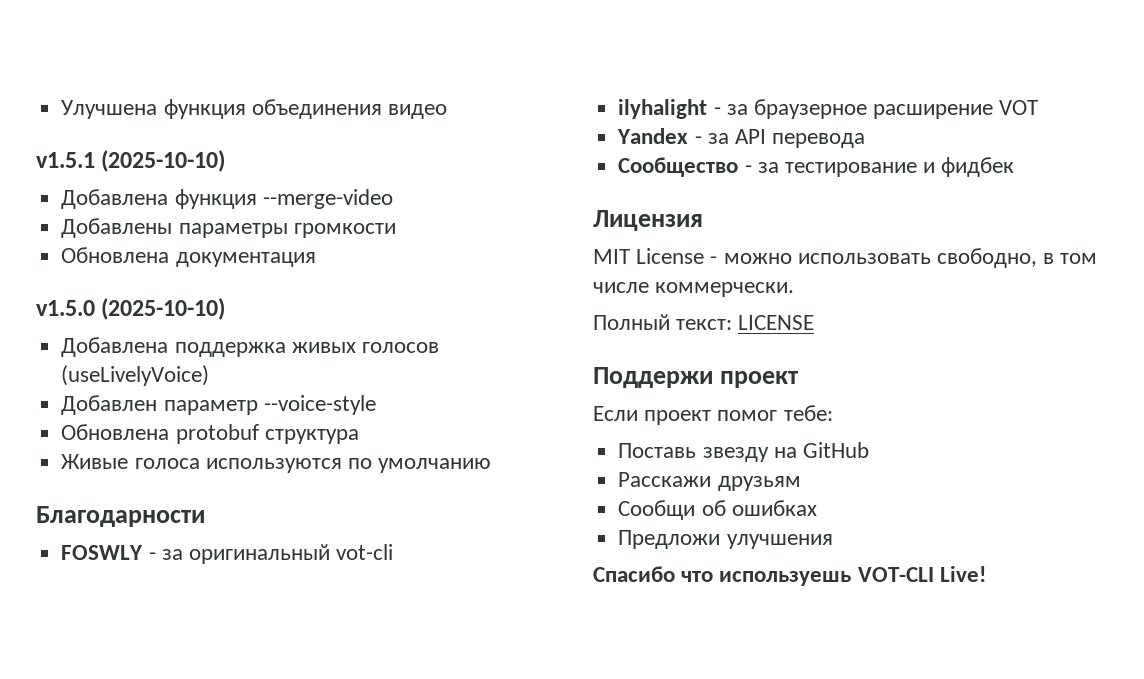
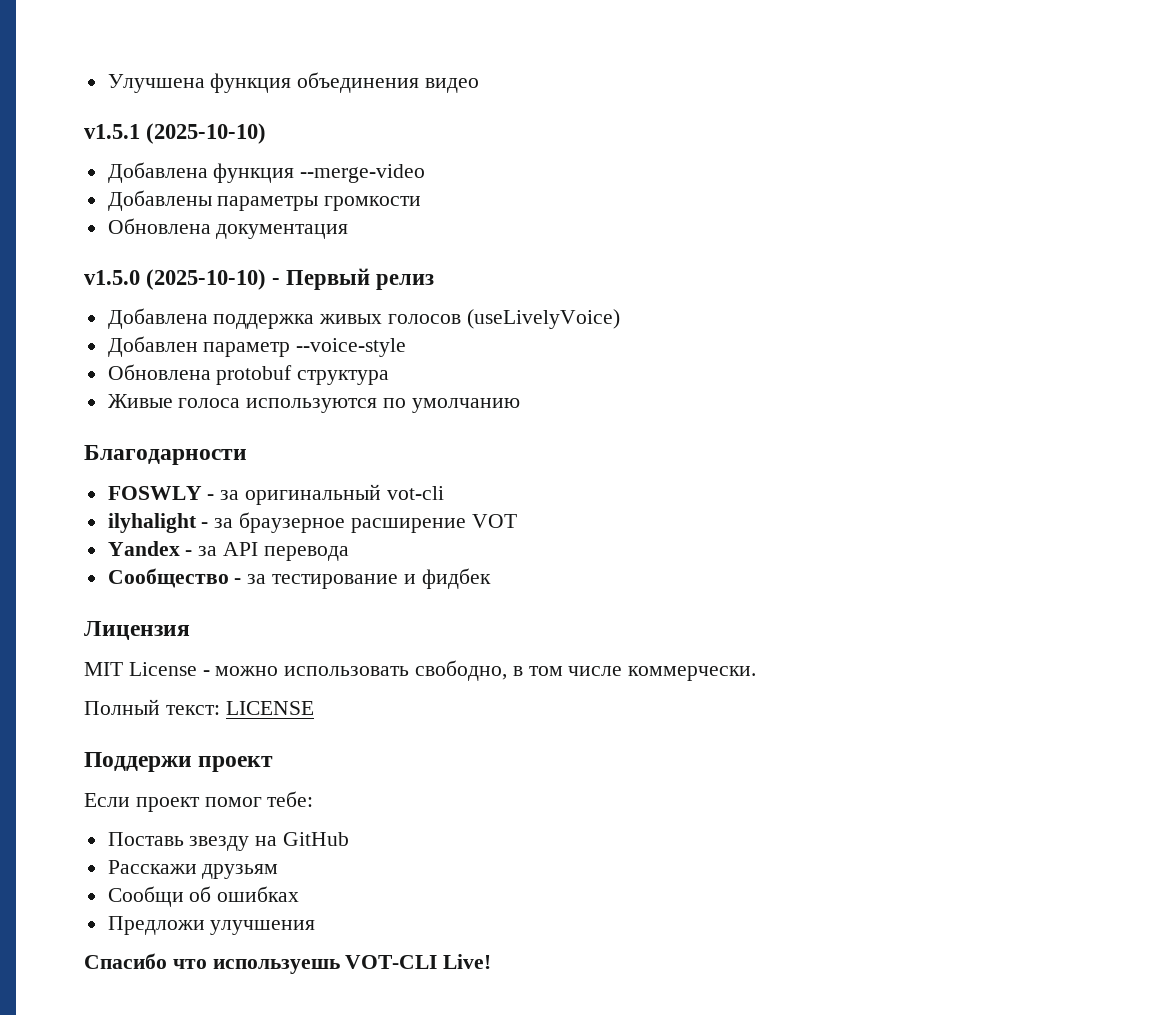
- v1.5.0 (2025-10-10)
+ v1.5.0 (2025-10-10) - Первый релиз

